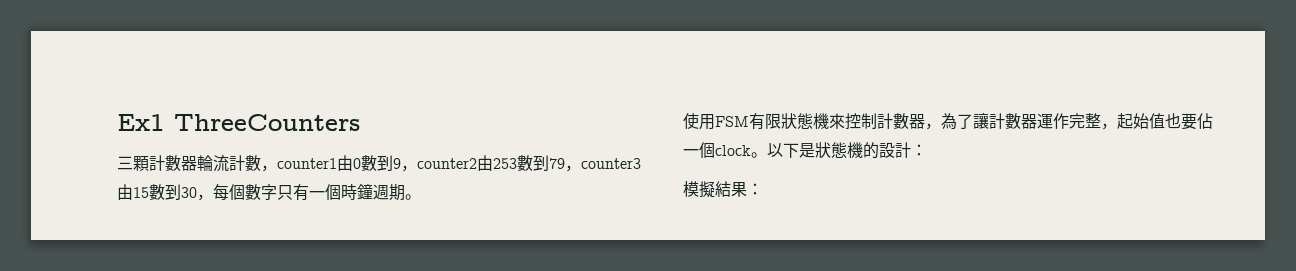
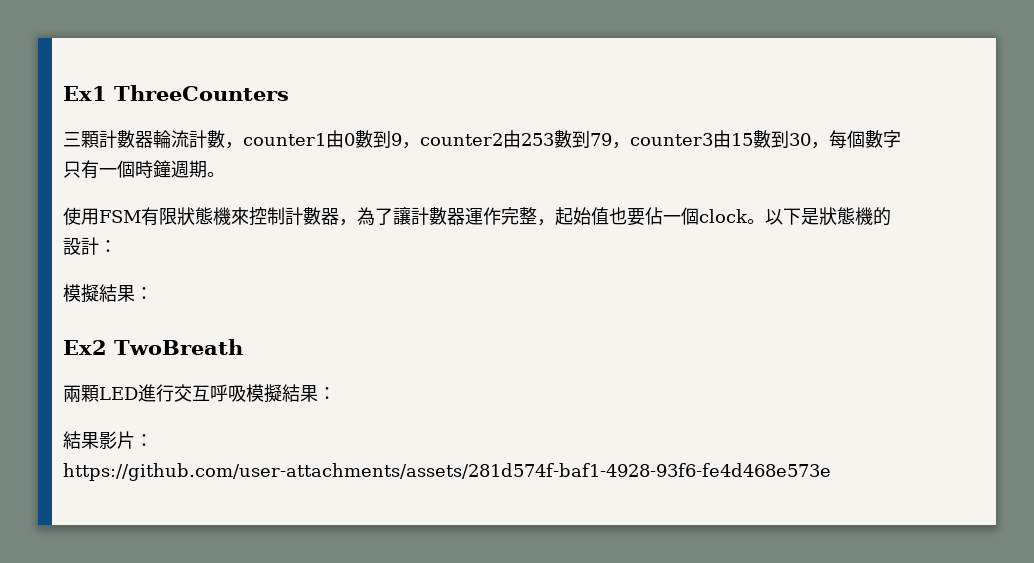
+ Ex2 TwoBreath
+ 兩顆LED進行交互呼吸模擬結果：
+ 結果影片：https://github.com/user-attachments/assets/281d574f-baf1-4928-93f6-fe4d468e573e

